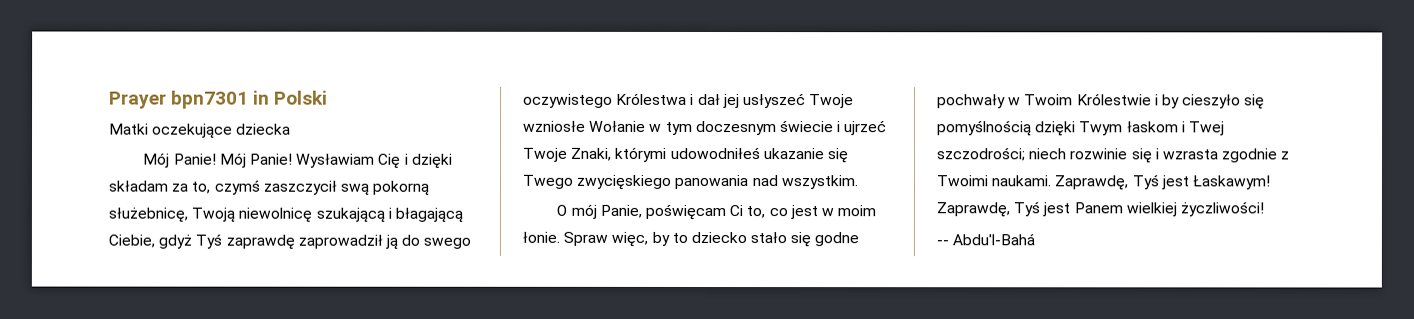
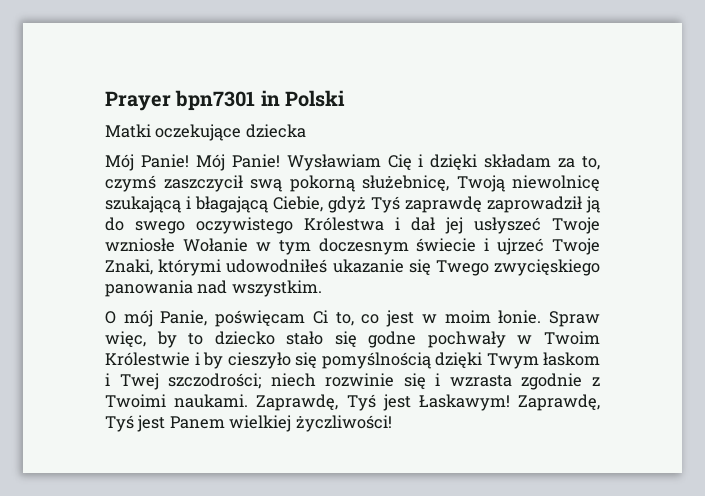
- -- Abdu'l-Bahá

